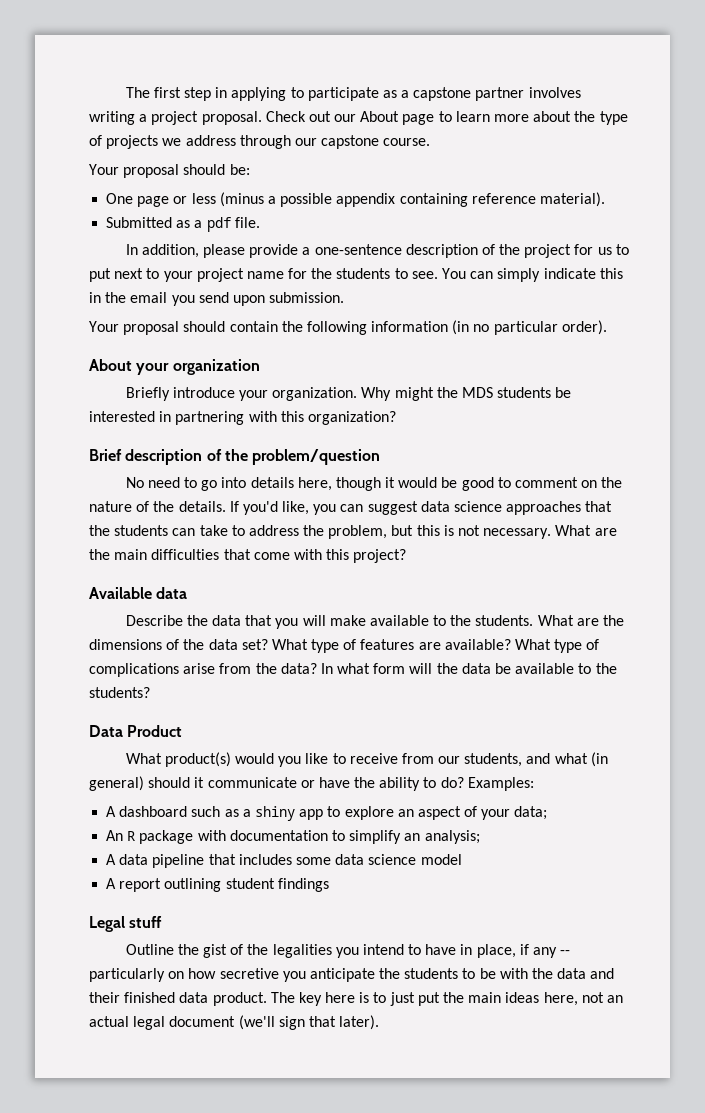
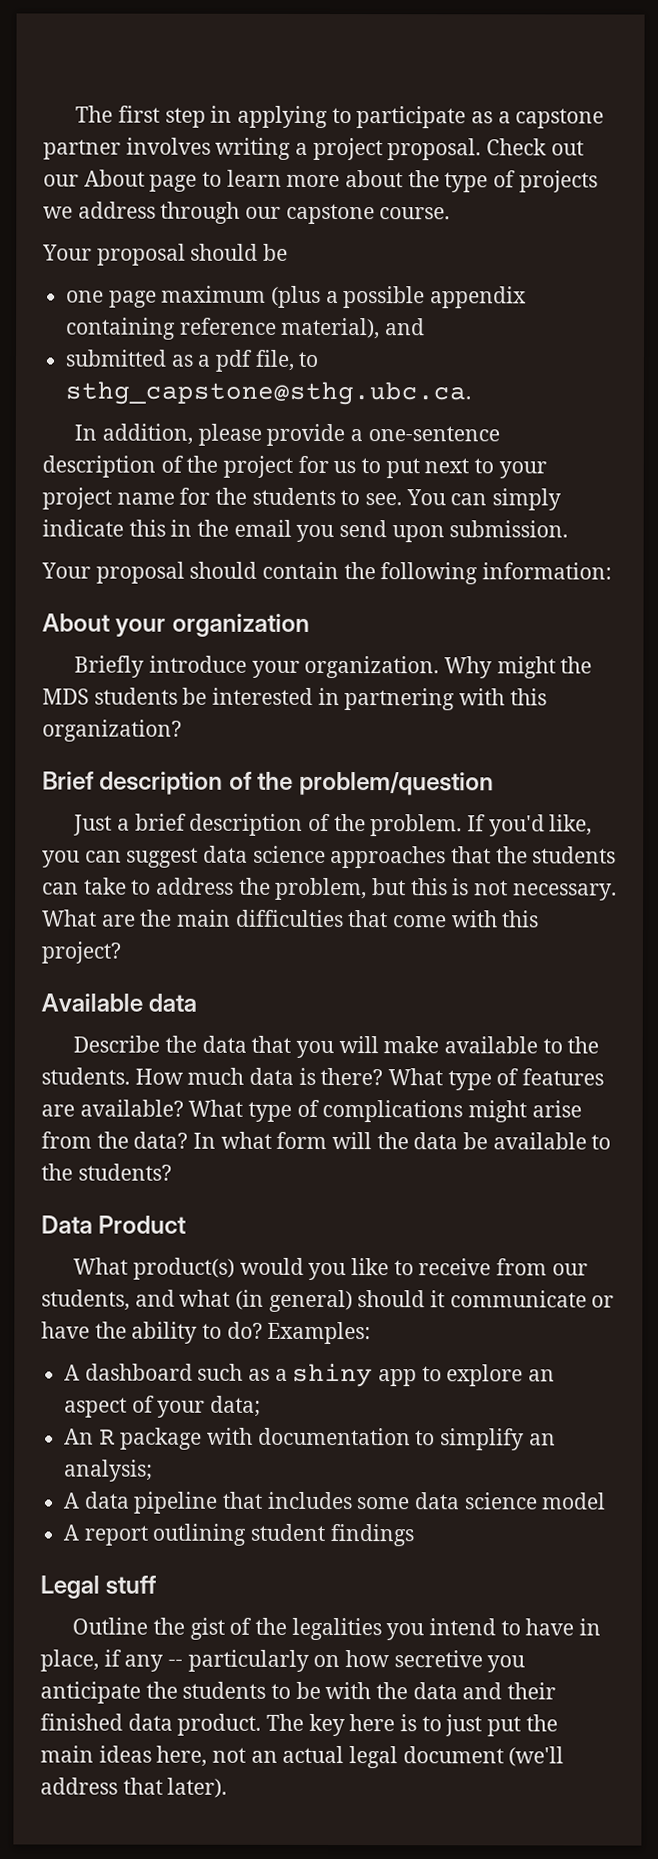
- Your proposal should be:
- One page or less (minus a possible appendix containing reference material).
- Submitted as a pdf file.
+ Your proposal should be
+ one page maximum (plus a possible appendix containing reference material), and
+ submitted as a pdf file, to sthg_capstone@sthg.ubc.ca.
- Your proposal should contain the following information (in no particular order).
+ Your proposal should contain the following information:
- No need to go into details here, though it would be good to comment on the nature of the details.
+ Just a brief description of the problem.
- What are the dimensions of the data set?
+ How much data is there?
- What type of complications arise from the data?
+ What type of complications might arise from the data?
- The key here is to just put the main ideas here, not an actual legal document (we'll sign that later).
+ The key here is to just put the main ideas here, not an actual legal document (we'll address that later).

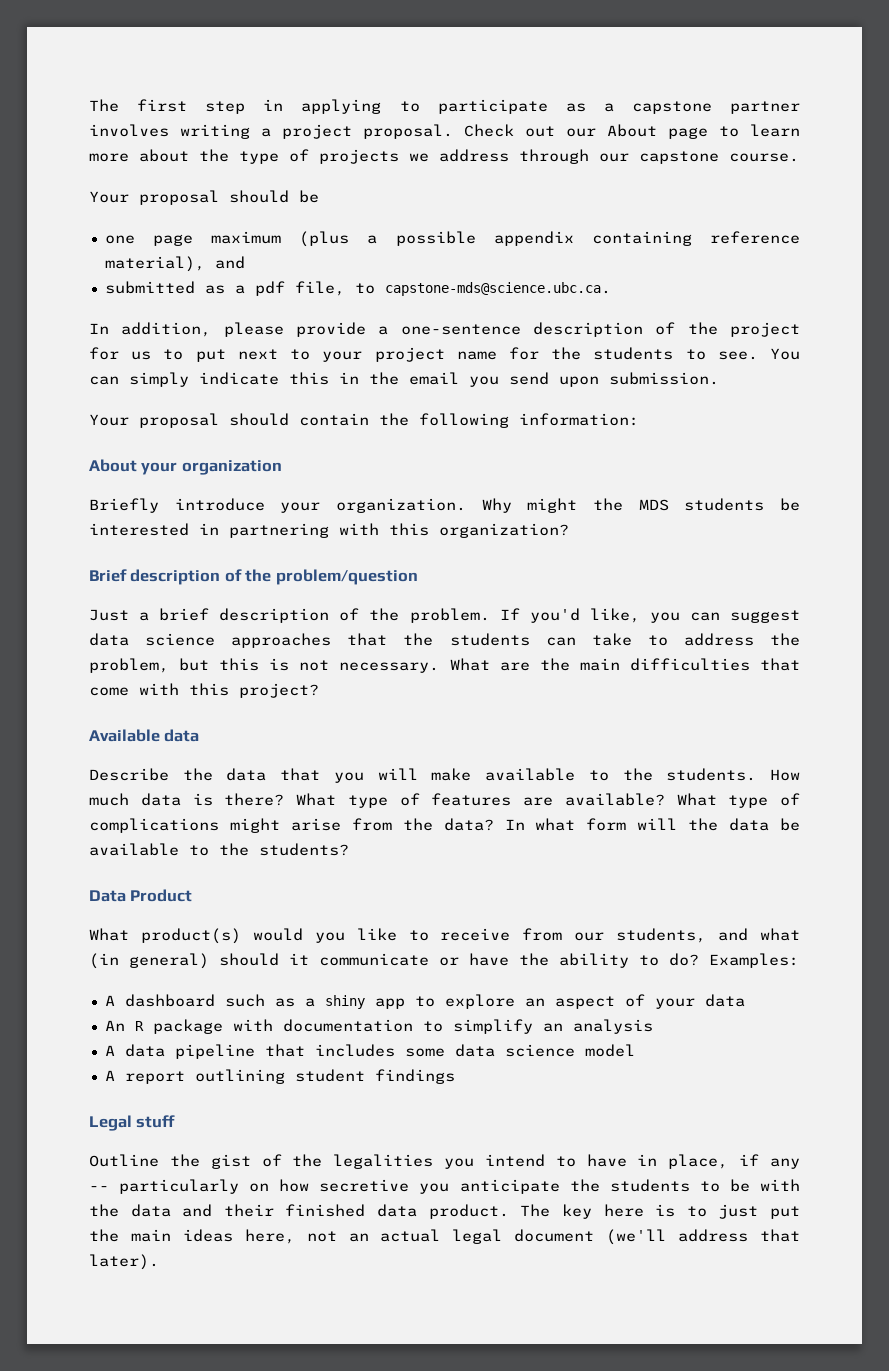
- submitted as a pdf file, to sthg_capstone@sthg.ubc.ca.
+ submitted as a pdf file, to capstone-mds@science.ubc.ca.
- A dashboard such as a shiny app to explore an aspect of your data;
+ A dashboard such as a shiny app to explore an aspect of your data
- An R package with documentation to simplify an analysis;
+ An R package with documentation to simplify an analysis

